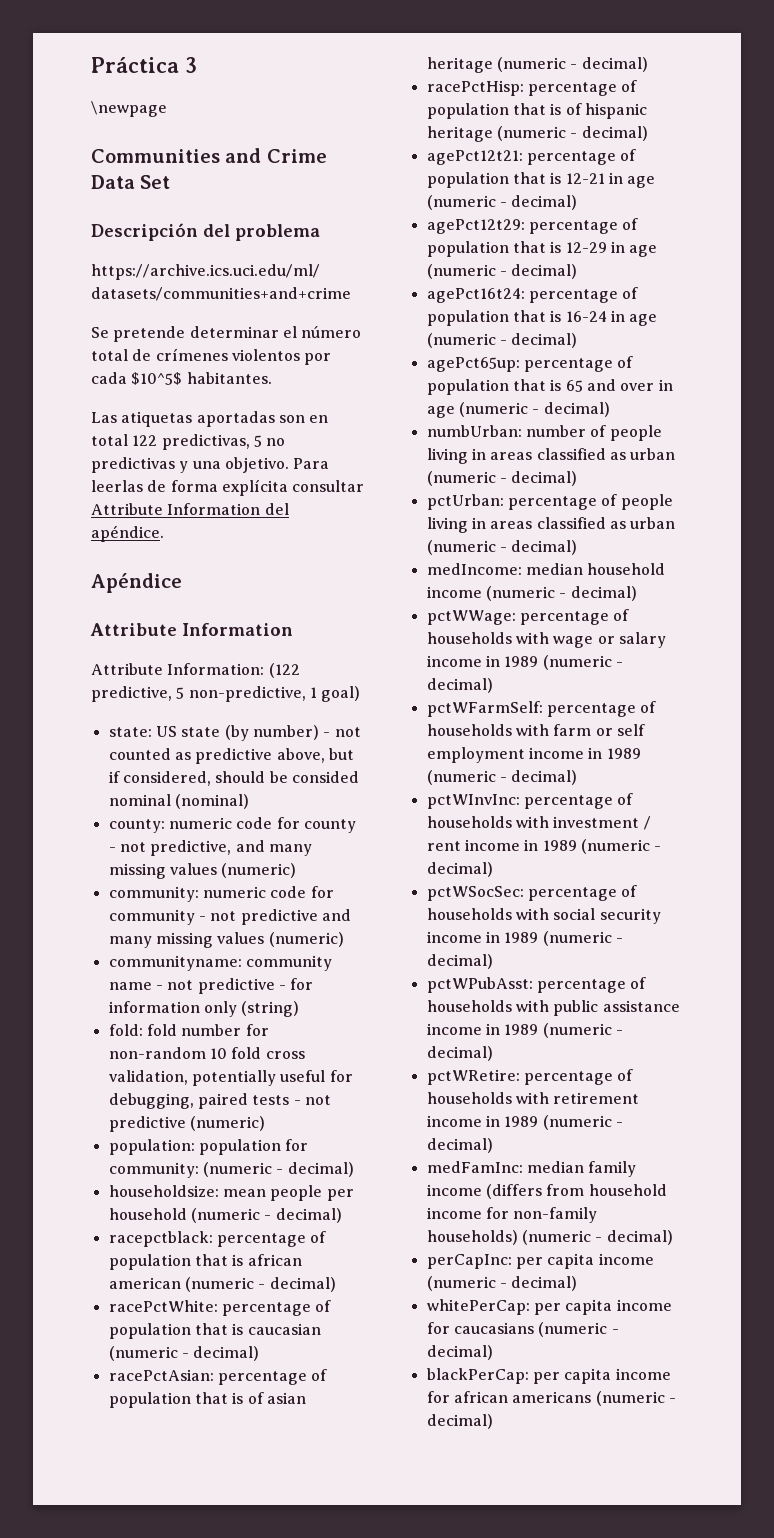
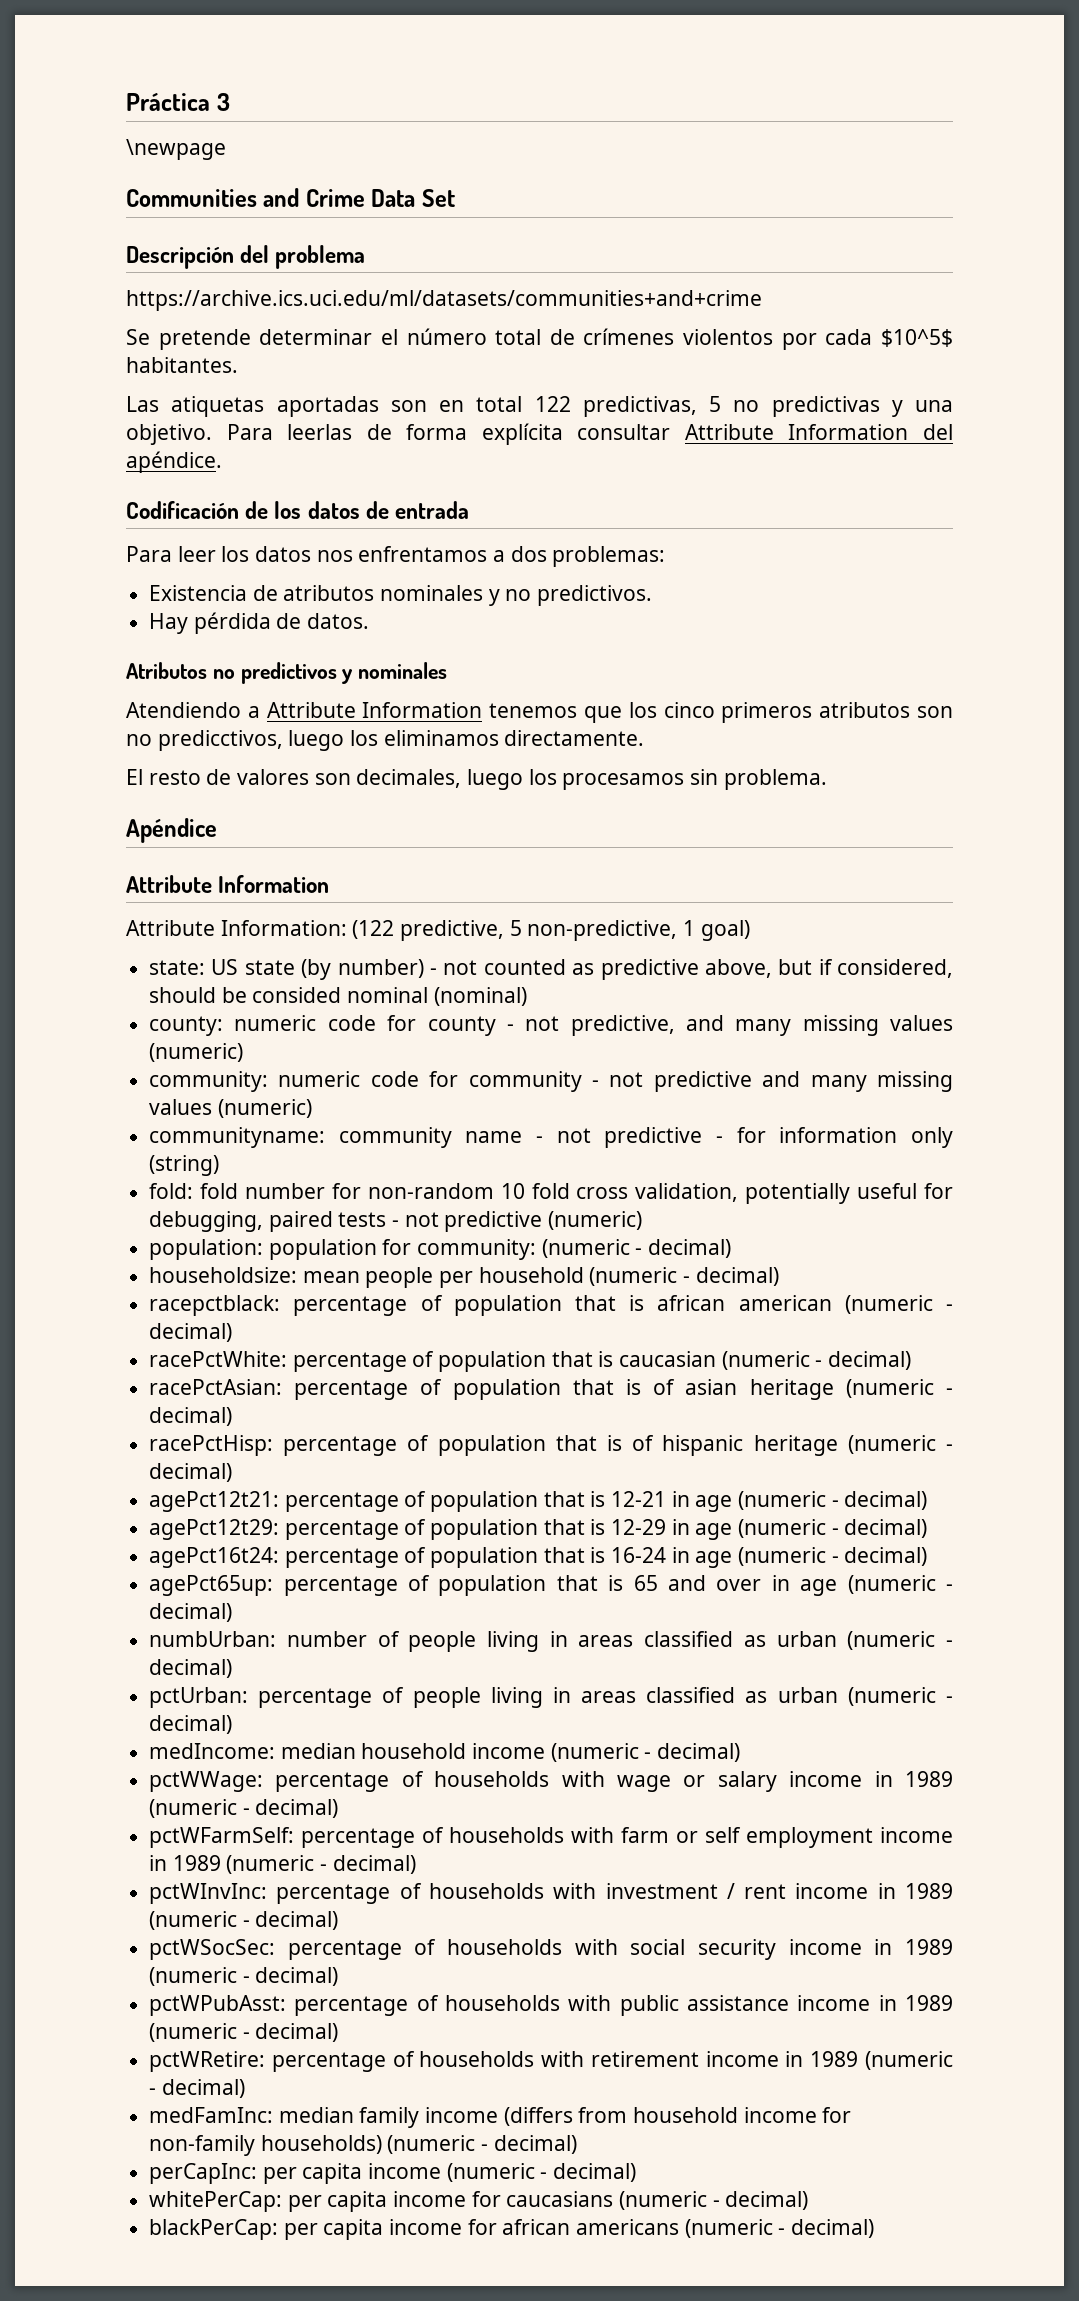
+ Codificación de los datos de entrada
+ Para leer los datos nos enfrentamos a dos problemas:
+ Existencia de atributos nominales y no predictivos.
+ Hay pérdida de datos.
+ Atributos no predictivos y nominales
+ Atendiendo a Attribute Information tenemos que los cinco primeros atributos son no predicctivos, luego los eliminamos directamente.
+ El resto de valores son decimales, luego los procesamos sin problema.

